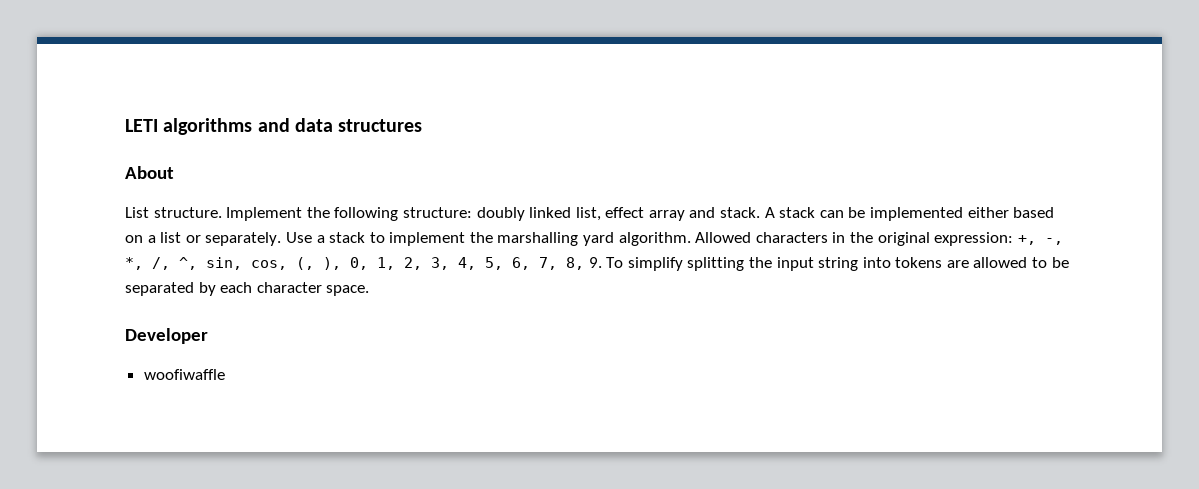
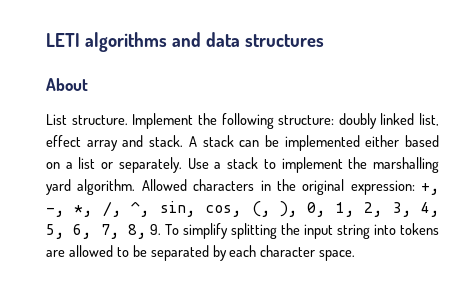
- Developer
- woofiwaffle

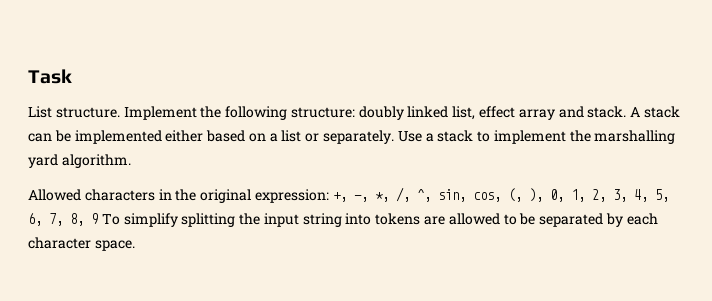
- LETI algorithms and data structures
- About
+ Task
- Use a stack to implement the marshalling yard algorithm. Allowed characters in the original expression: +, -, *, /, ^, sin, cos, (, ), 0, 1, 2, 3, 4, 5, 6, 7, 8, 9. To simplify splitting the input string into tokens are allowed to be separated by each character space.
+ Use a stack to implement the marshalling yard algorithm.
+ Allowed characters in the original expression: +, -, *, /, ^, sin, cos, (, ), 0, 1, 2, 3, 4, 5, 6, 7, 8, 9 To simplify splitting the input string into tokens are allowed to be separated by each character space.

